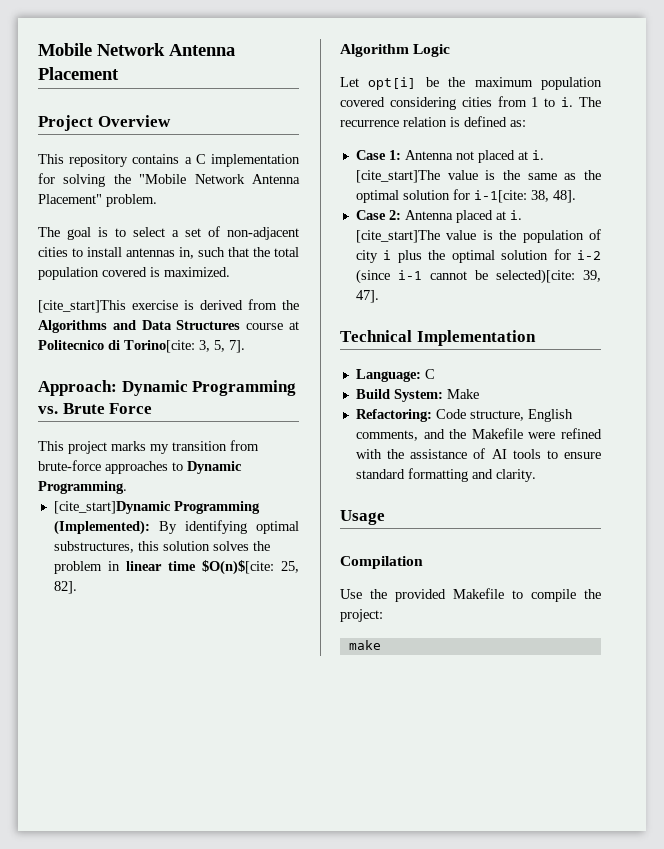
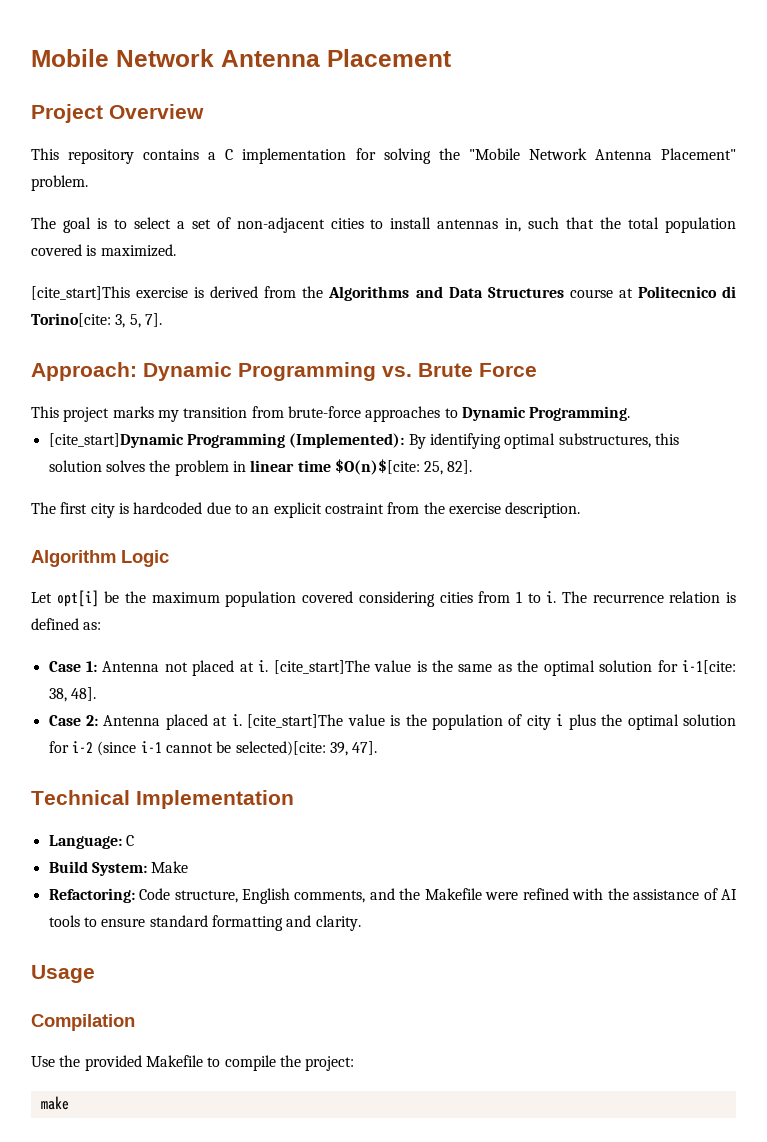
+ The first city is hardcoded due to an explicit costraint from the exercise description.

